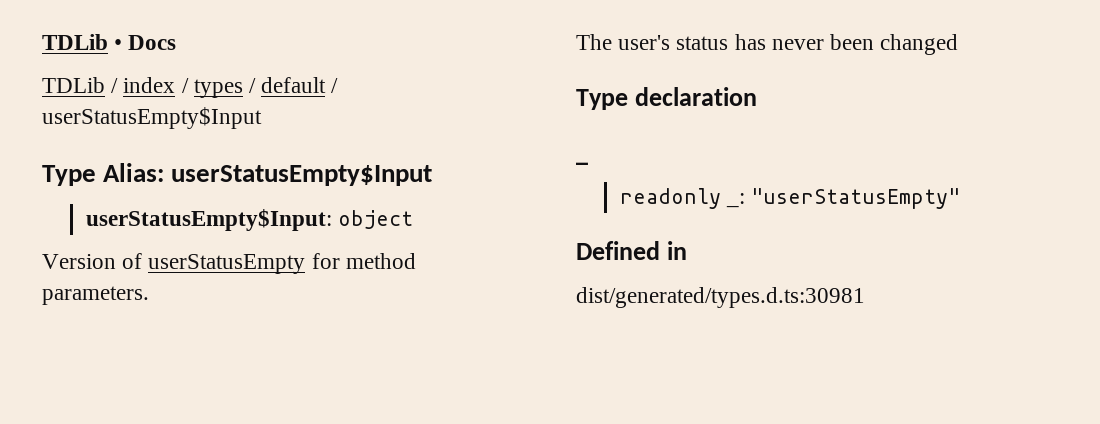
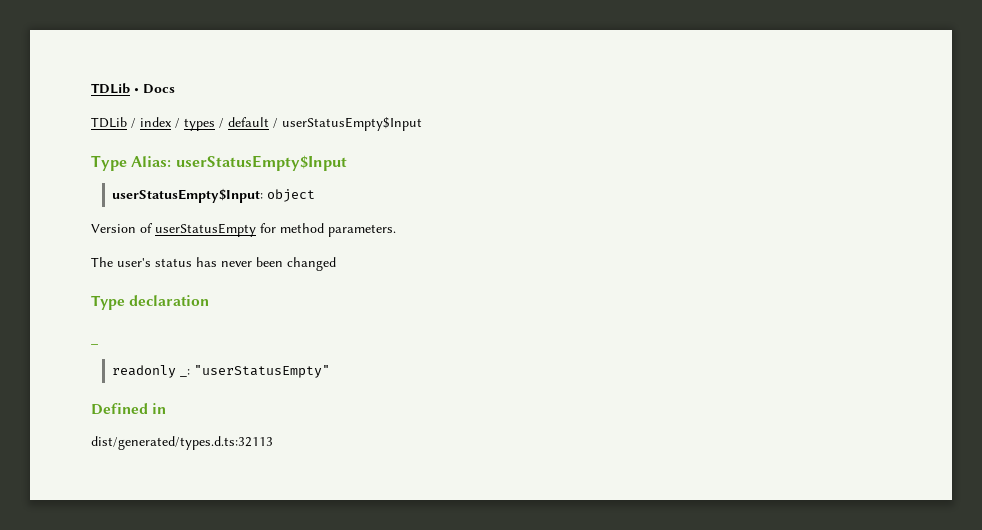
- dist/generated/types.d.ts:30981
+ dist/generated/types.d.ts:32113

